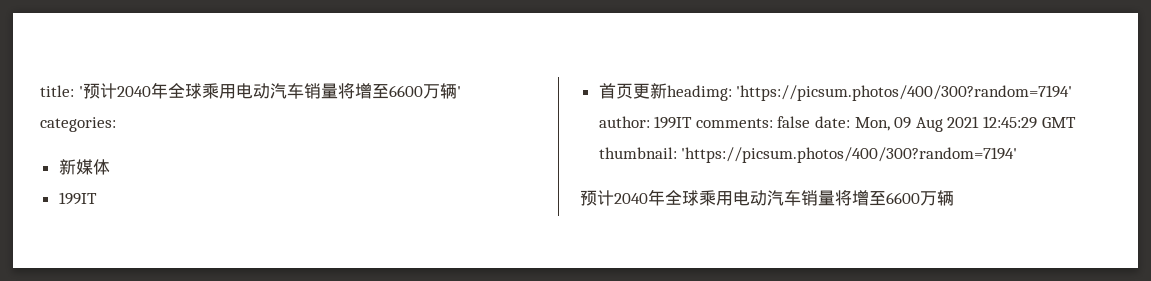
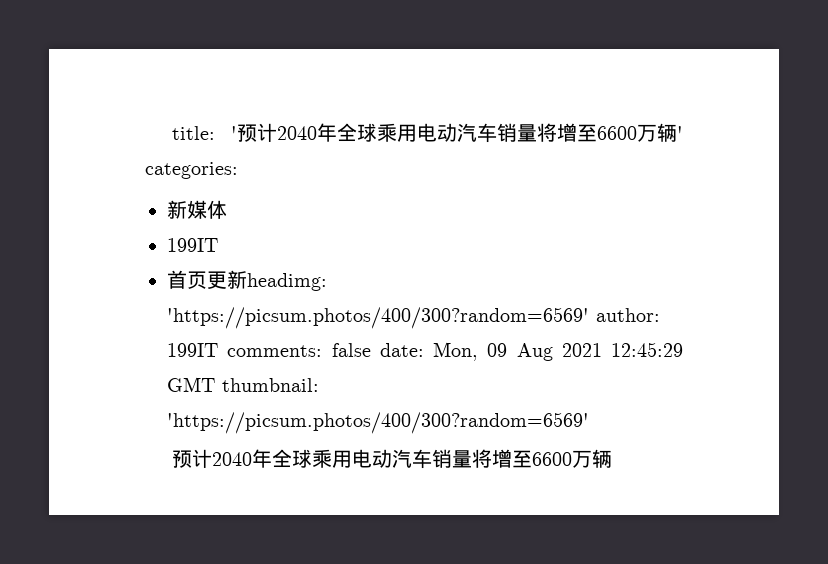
- 首页更新headimg: 'https://picsum.photos/400/300?random=7194' author: 199IT comments: false date: Mon, 09 Aug 2021 12:45:29 GMT thumbnail: 'https://picsum.photos/400/300?random=7194'
+ 首页更新headimg: 'https://picsum.photos/400/300?random=6569' author: 199IT comments: false date: Mon, 09 Aug 2021 12:45:29 GMT thumbnail: 'https://picsum.photos/400/300?random=6569'

